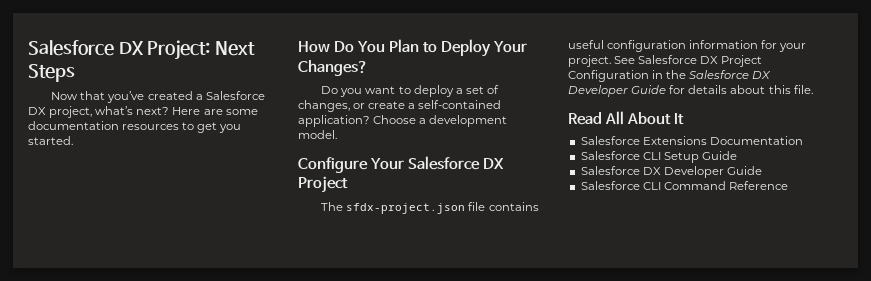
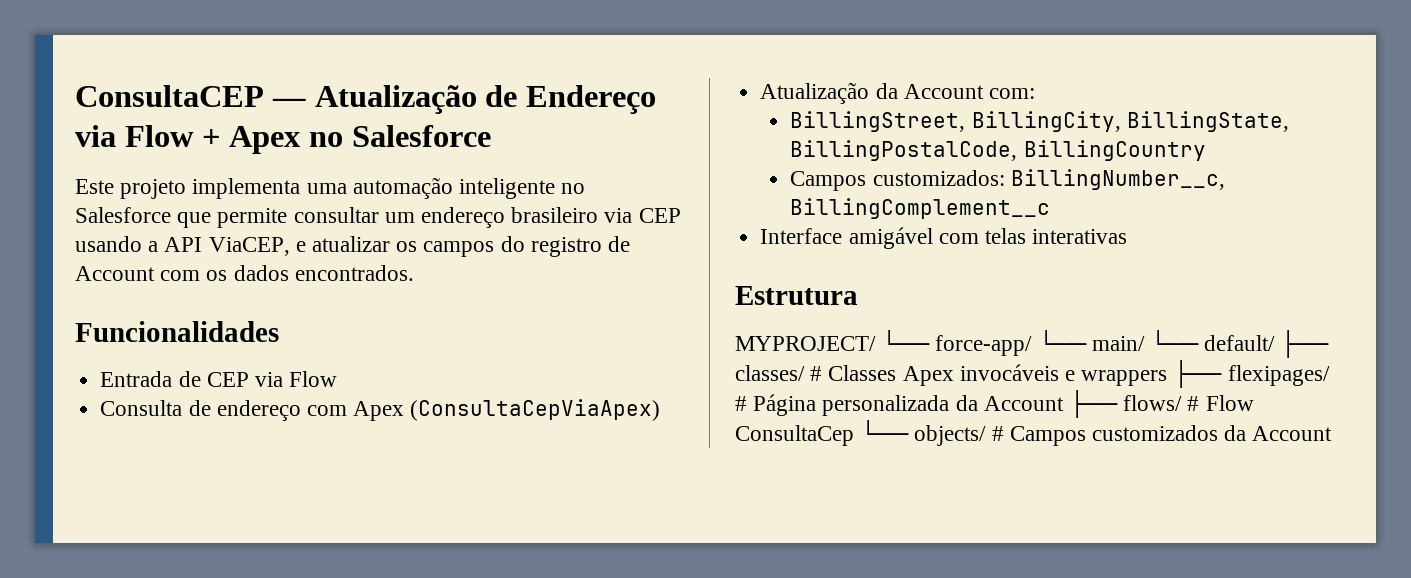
- Salesforce DX Project: Next Steps
- Now that you’ve created a Salesforce DX project, what’s next? Here are some documentation resources to get you started.
- How Do You Plan to Deploy Your Changes?
- Do you want to deploy a set of changes, or create a self-contained application? Choose a development model.
- Configure Your Salesforce DX Project
- The sfdx-project.json file contains useful configuration information for your project. See Salesforce DX Project Configuration in the Salesforce DX Developer Guide for details about this file.
- Read All About It
- Salesforce Extensions Documentation
- Salesforce CLI Setup Guide
- Salesforce DX Developer Guide
- Salesforce CLI Command Reference
+ ConsultaCEP — Atualização de Endereço via Flow + Apex no Salesforce
+ Este projeto implementa uma automação inteligente no Salesforce que permite consultar um endereço brasileiro via CEP usando a API ViaCEP, e atualizar os campos do registro de Account com os dados encontrados.
+ Funcionalidades
+ Entrada de CEP via Flow
+ Consulta de endereço com Apex (ConsultaCepViaApex)
+ Atualização da Account com:
+ BillingStreet, BillingCity, BillingState, BillingPostalCode, BillingCountry
+ Campos customizados: BillingNumber__c, BillingComplement__c
+ Interface amigável com telas interativas
+ Estrutura
+ MYPROJECT/ └── force-app/ └── main/ └── default/ ├── classes/ # Classes Apex invocáveis e wrappers ├── flexipages/ # Página personalizada da Account ├── flows/ # Flow ConsultaCep └── objects/ # Campos customizados da Account

